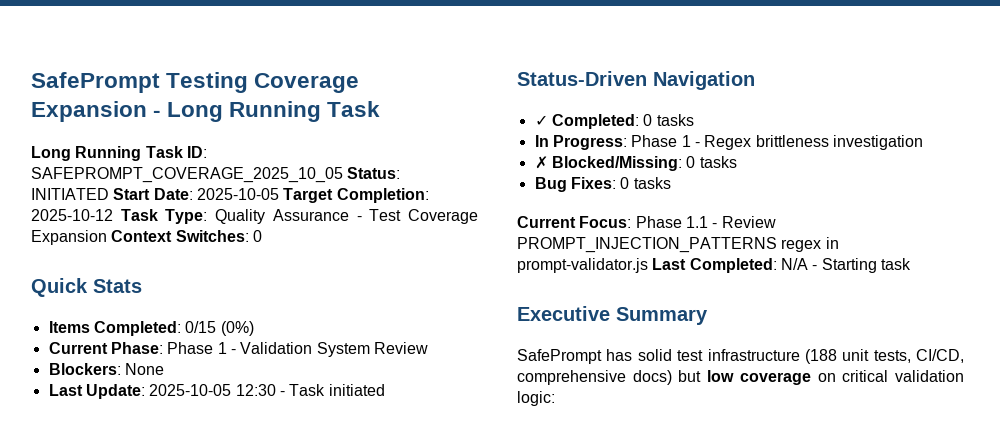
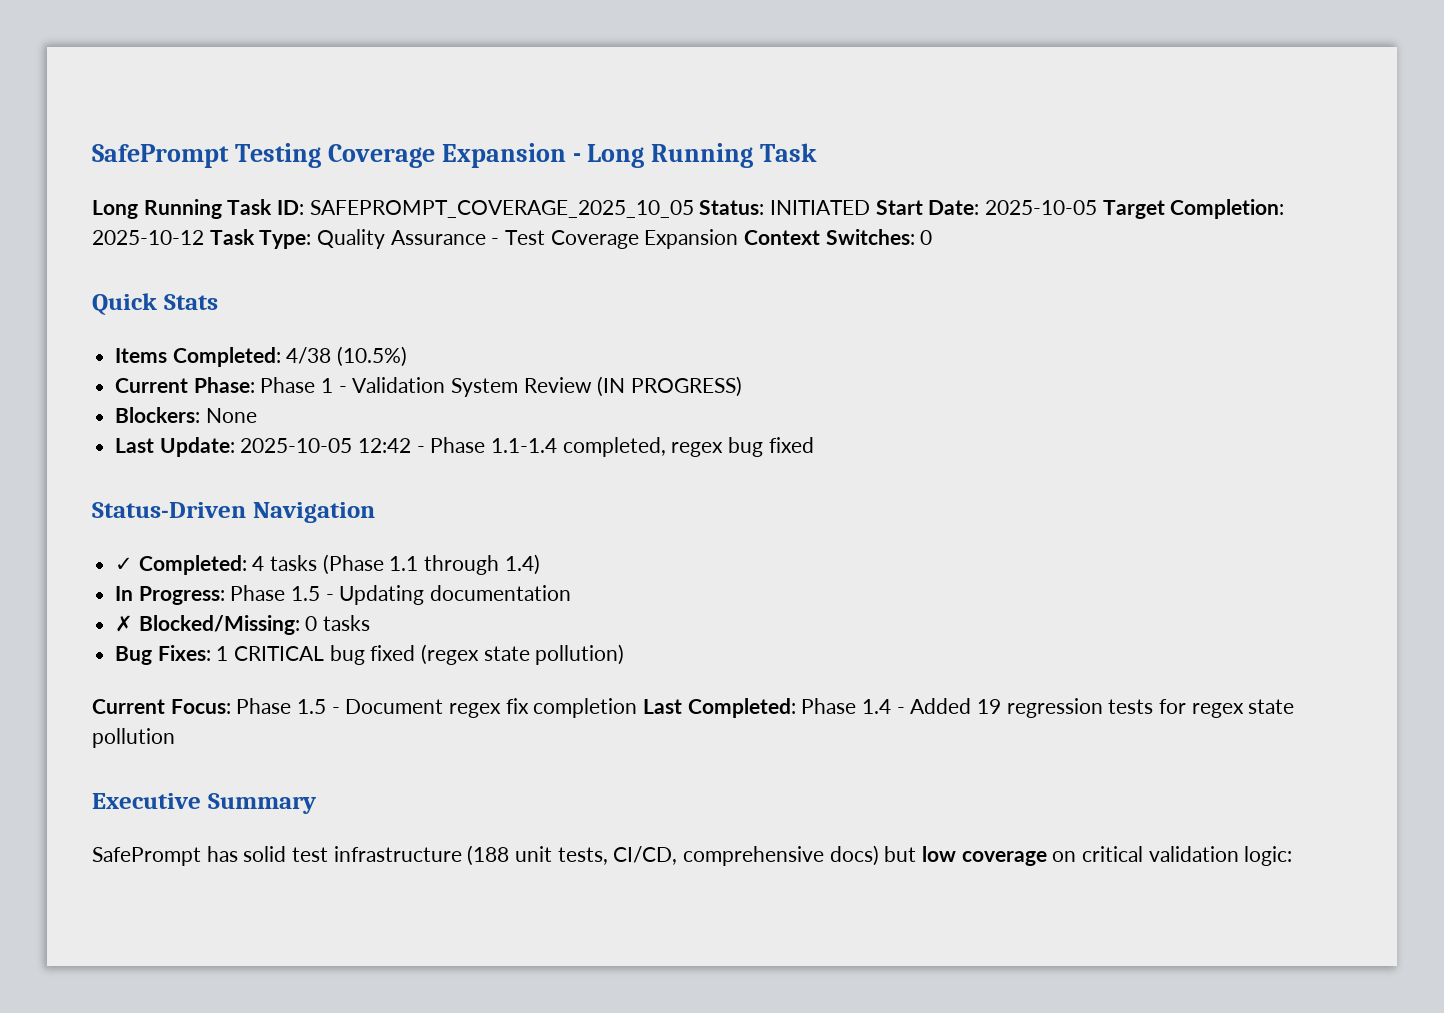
- Items Completed: 0/15 (0%)
+ Items Completed: 4/38 (10.5%)
- Current Phase: Phase 1 - Validation System Review
+ Current Phase: Phase 1 - Validation System Review (IN PROGRESS)
- Last Update: 2025-10-05 12:30 - Task initiated
+ Last Update: 2025-10-05 12:42 - Phase 1.1-1.4 completed, regex bug fixed
- ✓ Completed: 0 tasks
+ ✓ Completed: 4 tasks (Phase 1.1 through 1.4)
- In Progress: Phase 1 - Regex brittleness investigation
+ In Progress: Phase 1.5 - Updating documentation
- Bug Fixes: 0 tasks
- Current Focus: Phase 1.1 - Review PROMPT_INJECTION_PATTERNS regex in prompt-validator.js Last Completed: N/A - Starting task
+ Bug Fixes: 1 CRITICAL bug fixed (regex state pollution)
+ Current Focus: Phase 1.5 - Document regex fix completion Last Completed: Phase 1.4 - Added 19 regression tests for regex state pollution

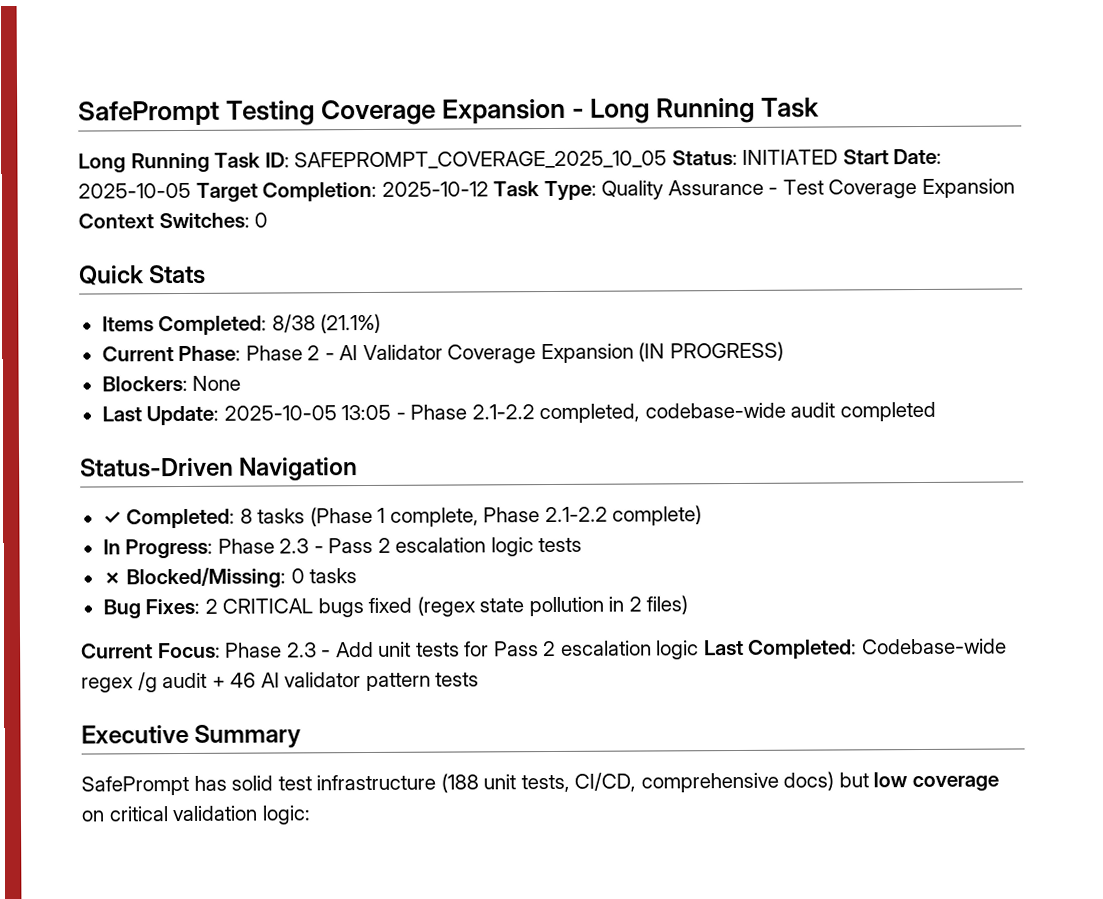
- Items Completed: 4/38 (10.5%)
+ Items Completed: 8/38 (21.1%)
- Current Phase: Phase 1 - Validation System Review (IN PROGRESS)
+ Current Phase: Phase 2 - AI Validator Coverage Expansion (IN PROGRESS)
- Last Update: 2025-10-05 12:42 - Phase 1.1-1.4 completed, regex bug fixed
+ Last Update: 2025-10-05 13:05 - Phase 2.1-2.2 completed, codebase-wide audit completed
- ✓ Completed: 4 tasks (Phase 1.1 through 1.4)
- In Progress: Phase 1.5 - Updating documentation
+ ✓ Completed: 8 tasks (Phase 1 complete, Phase 2.1-2.2 complete)
+ In Progress: Phase 2.3 - Pass 2 escalation logic tests
- Bug Fixes: 1 CRITICAL bug fixed (regex state pollution)
- Current Focus: Phase 1.5 - Document regex fix completion Last Completed: Phase 1.4 - Added 19 regression tests for regex state pollution
+ Bug Fixes: 2 CRITICAL bugs fixed (regex state pollution in 2 files)
+ Current Focus: Phase 2.3 - Add unit tests for Pass 2 escalation logic Last Completed: Codebase-wide regex /g audit + 46 AI validator pattern tests

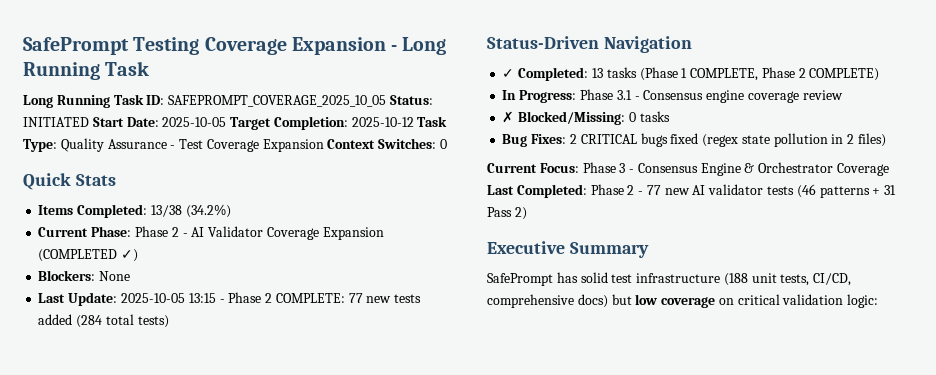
- Items Completed: 8/38 (21.1%)
+ Items Completed: 13/38 (34.2%)
- Current Phase: Phase 2 - AI Validator Coverage Expansion (IN PROGRESS)
+ Current Phase: Phase 2 - AI Validator Coverage Expansion (COMPLETED ✓)
- Last Update: 2025-10-05 13:05 - Phase 2.1-2.2 completed, codebase-wide audit completed
+ Last Update: 2025-10-05 13:15 - Phase 2 COMPLETE: 77 new tests added (284 total tests)
- ✓ Completed: 8 tasks (Phase 1 complete, Phase 2.1-2.2 complete)
+ ✓ Completed: 13 tasks (Phase 1 COMPLETE, Phase 2 COMPLETE)
- In Progress: Phase 2.3 - Pass 2 escalation logic tests
+ In Progress: Phase 3.1 - Consensus engine coverage review
- Current Focus: Phase 2.3 - Add unit tests for Pass 2 escalation logic Last Completed: Codebase-wide regex /g audit + 46 AI validator pattern tests
+ Current Focus: Phase 3 - Consensus Engine & Orchestrator Coverage Last Completed: Phase 2 - 77 new AI validator tests (46 patterns + 31 Pass 2)

